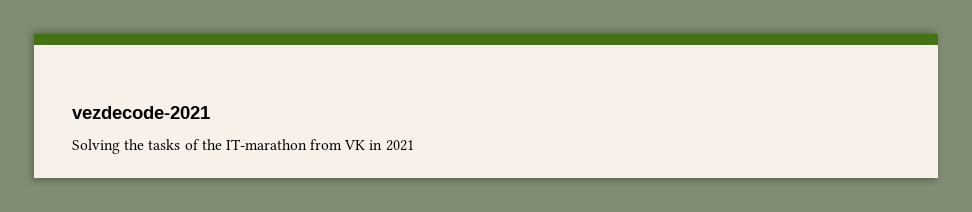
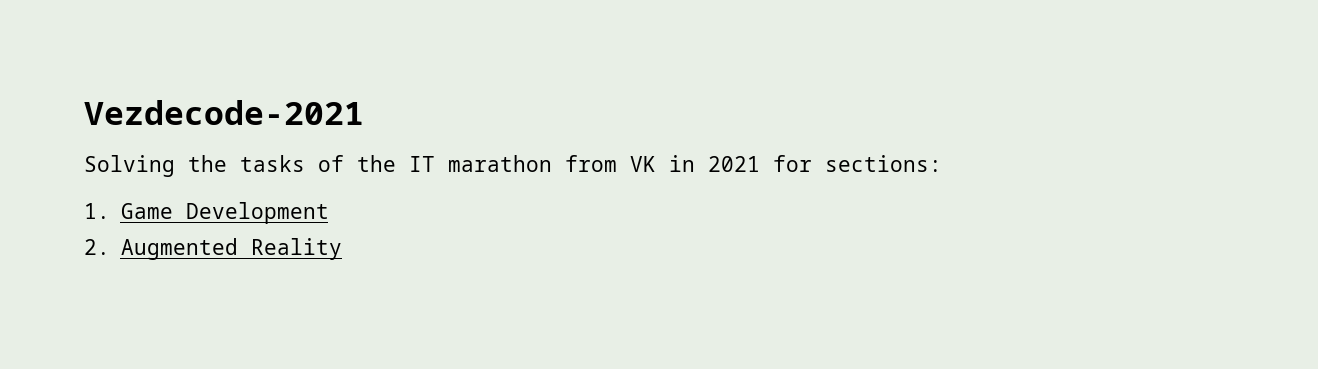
- vezdecode-2021
+ Vezdecode-2021
- Solving the tasks of the IT-marathon from VK in 2021
+ Solving the tasks of the IT marathon from VK in 2021 for sections:
+ 1. Game Development
+ 2. Augmented Reality

